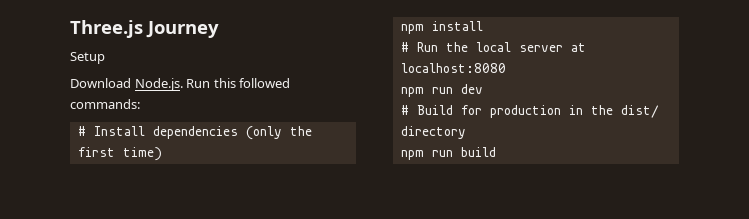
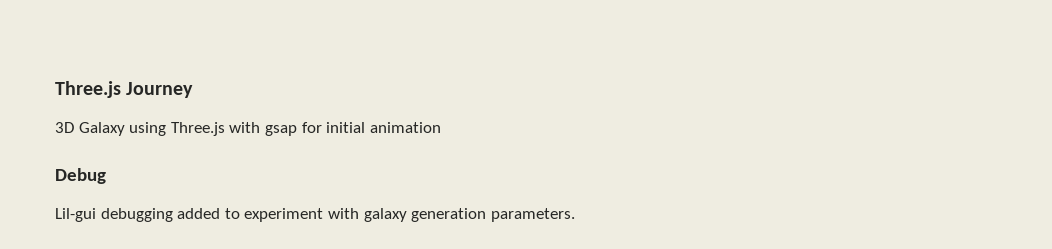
- Setup
- Download Node.js. Run this followed commands:
- # Install dependencies (only the first time)
- npm install
- # Run the local server at localhost:8080
- npm run dev
- # Build for production in the dist/ directory
- npm run build
+ 3D Galaxy using Three.js with gsap for initial animation
+ Debug
+ Lil-gui debugging added to experiment with galaxy generation parameters.

